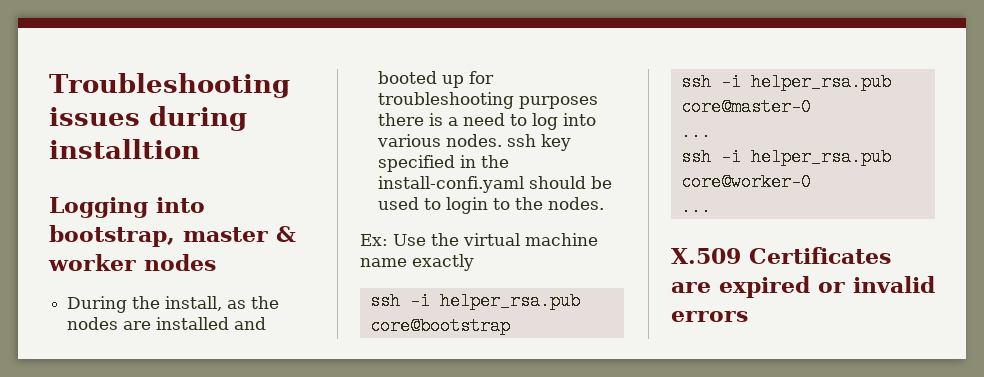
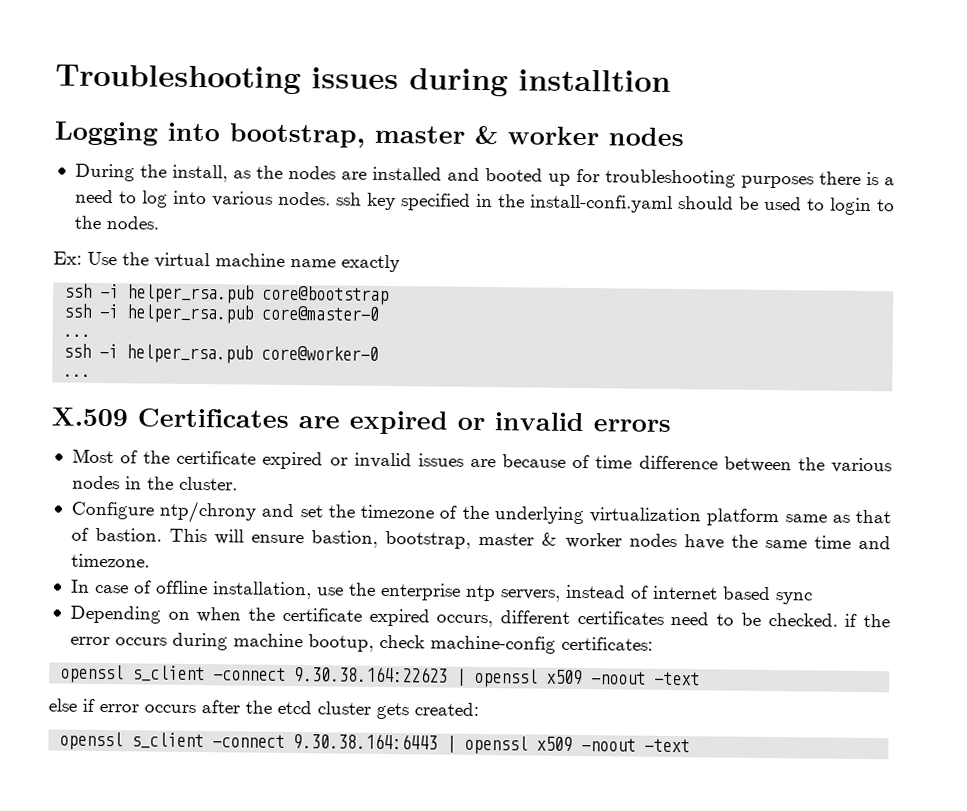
+ Most of the certificate expired or invalid issues are because of time difference between the various nodes in the cluster.
+ Configure ntp/chrony and set the timezone of the underlying virtualization platform same as that of bastion. This will ensure bastion, bootstrap, master & worker nodes have the same time and timezone.
+ In case of offline installation, use the enterprise ntp servers, instead of internet based sync
+ Depending on when the certificate expired occurs, different certificates need to be checked. if the error occurs during machine bootup, check machine-config certificates:
+ openssl s_client -connect 9.30.38.164:22623 | openssl x509 -noout -text
+ else if error occurs after the etcd cluster gets created:
+ openssl s_client -connect 9.30.38.164:6443 | openssl x509 -noout -text

